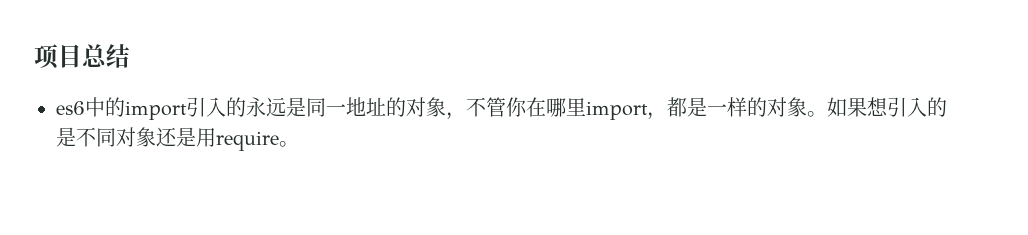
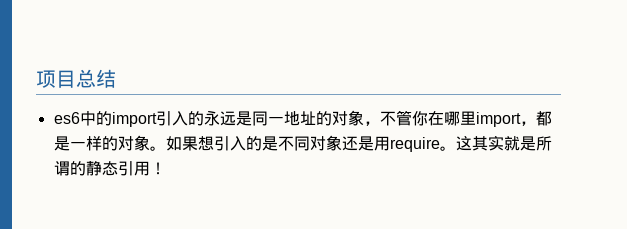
+ 这其实就是所谓的静态引用！

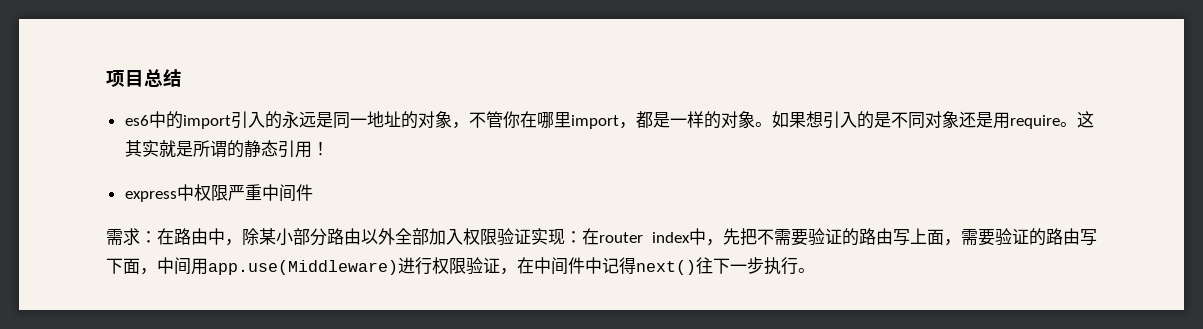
+ express中权限严重中间件
+ 需求：在路由中，除某小部分路由以外全部加入权限验证实现：在router index中，先把不需要验证的路由写上面，需要验证的路由写下面，中间用app.use(Middleware)进行权限验证，在中间件中记得next()往下一步执行。

